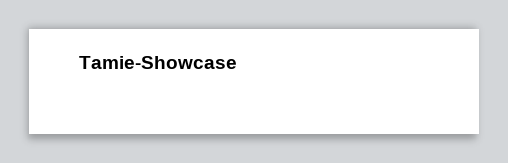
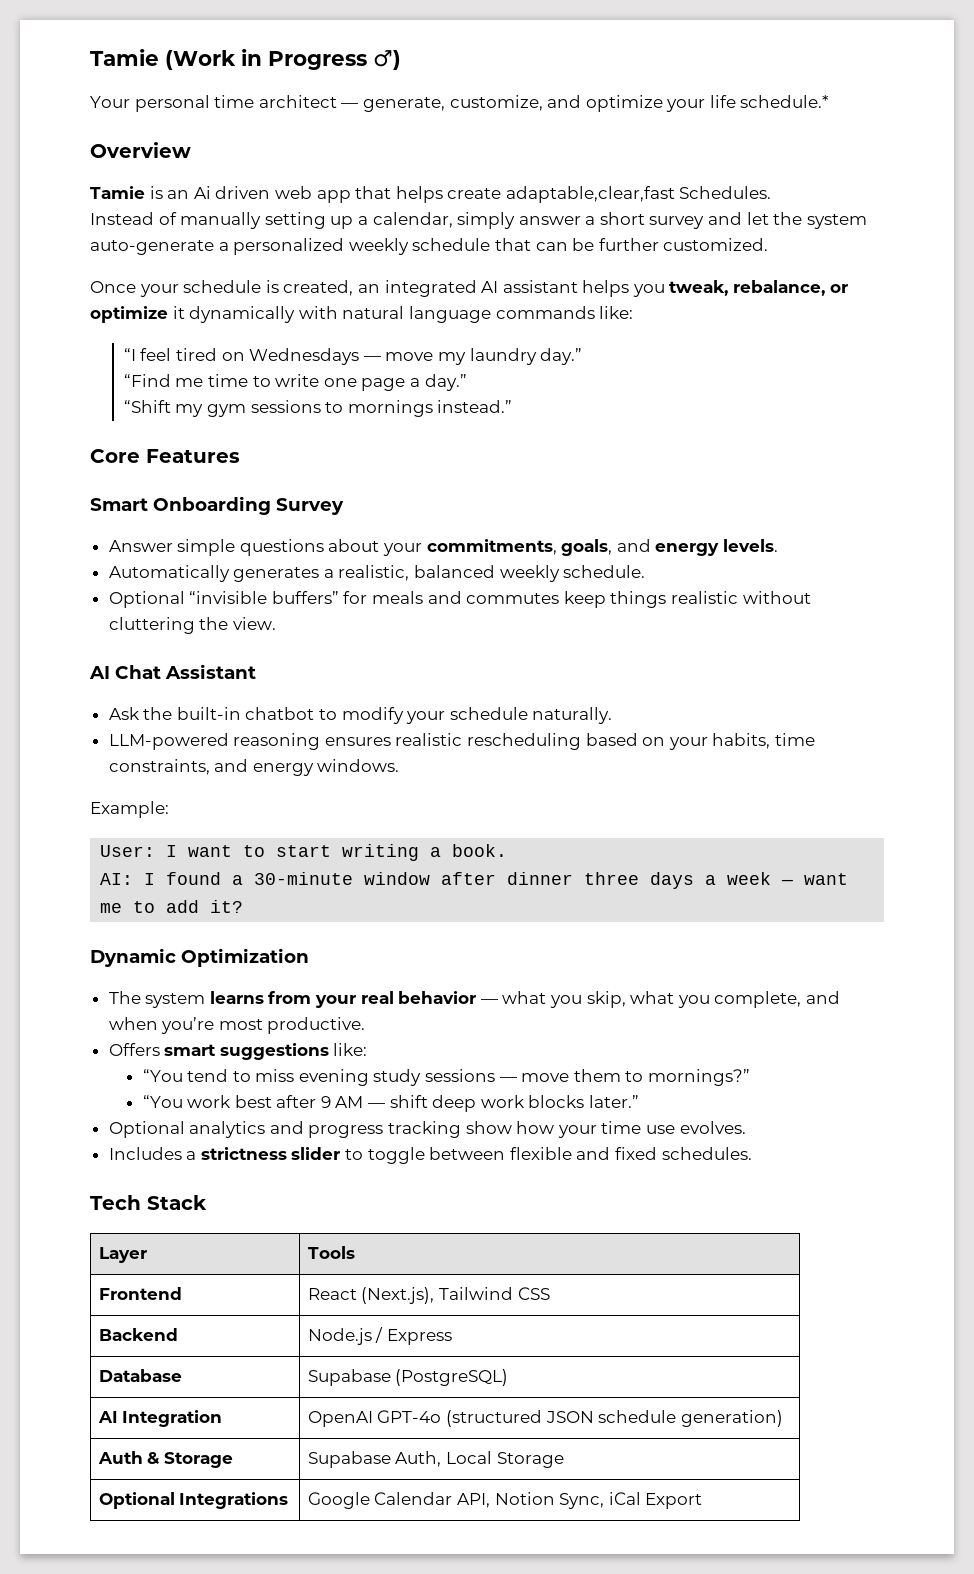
- Tamie-Showcase
+ Tamie (Work in Progress ♂)
+ Your personal time architect — generate, customize, and optimize your life schedule.*
+ Overview
+ Tamie is an Ai driven web app that helps create adaptable,clear,fast Schedules.
+ Instead of manually setting up a calendar, simply answer a short survey and let the system auto-generate a personalized weekly schedule that can be further customized.
+ Once your schedule is created, an integrated AI assistant helps you tweak, rebalance, or optimize it dynamically with natural language commands like:
+ “I feel tired on Wednesdays — move my laundry day.”
+ “Find me time to write one page a day.”
+ “Shift my gym sessions to mornings instead.”
+ Core Features
+ Smart Onboarding Survey
+ Answer simple questions about your commitments, goals, and energy levels.
+ Automatically generates a realistic, balanced weekly schedule.
+ Optional “invisible buffers” for meals and commutes keep things realistic without cluttering the view.
+ AI Chat Assistant
+ Ask the built-in chatbot to modify your schedule naturally.
+ LLM-powered reasoning ensures realistic rescheduling based on your habits, time constraints, and energy windows.
+ Example:
+ User: I want to start writing a book.
+ AI: I found a 30-minute window after dinner three days a week — want me to add it?
+ Dynamic Optimization
+ The system learns from your real behavior — what you skip, what you complete, and when you’re most productive.
+ Offers smart suggestions like:
+ “You tend to miss evening study sessions — move them to mornings?”
+ “You work best after 9 AM — shift deep work blocks later.”
+ Optional analytics and progress tracking show how your time use evolves.
+ Includes a strictness slider to toggle between flexible and fixed schedules.
+ Tech Stack
+ Layer | Tools
+ Frontend | React (Next.js), Tailwind CSS
+ Backend | Node.js / Express
+ Database | Supabase (PostgreSQL)
+ AI Integration | OpenAI GPT-4o (structured JSON schedule generation)
+ Auth & Storage | Supabase Auth, Local Storage
+ Optional Integrations | Google Calendar API, Notion Sync, iCal Export

